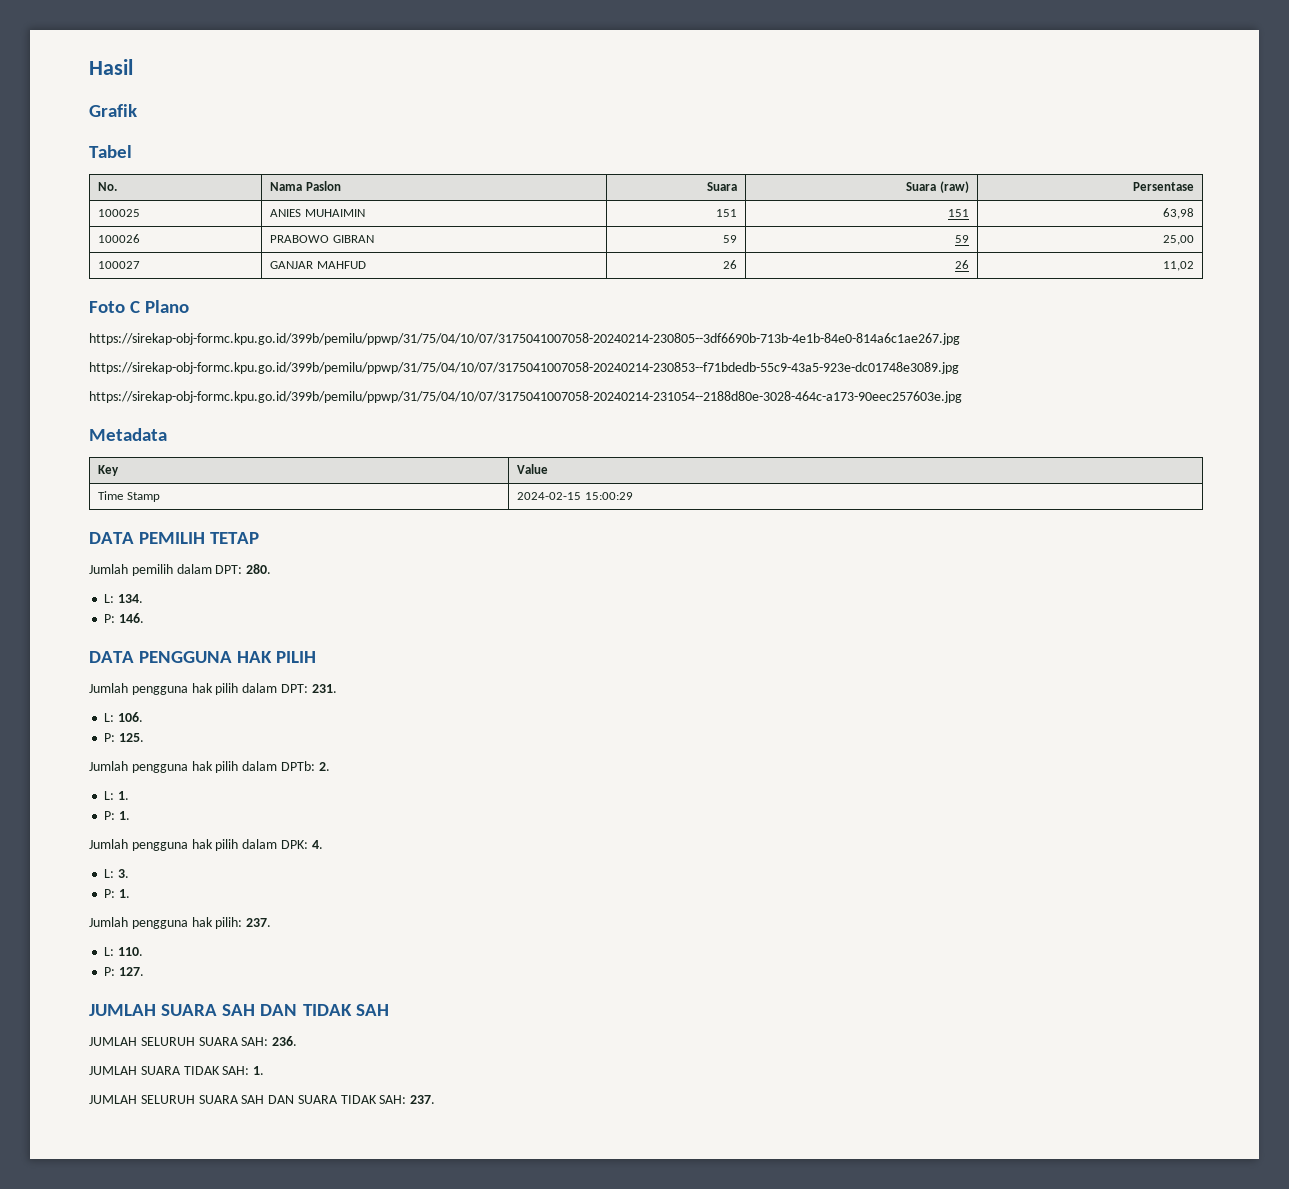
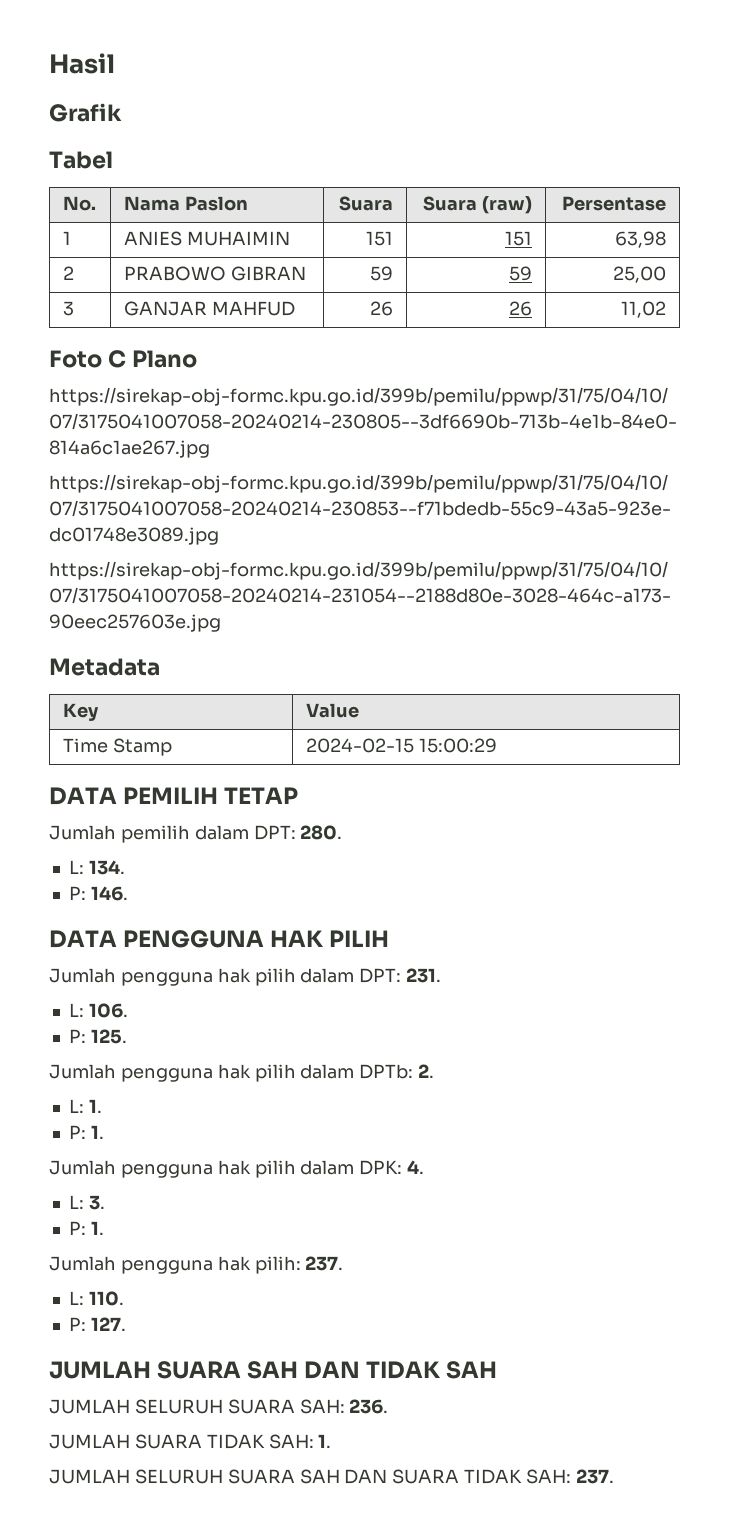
- 100025 | ANIES MUHAIMIN | 151 | 151 | 63,98
+ 1 | ANIES MUHAIMIN | 151 | 151 | 63,98
- 100026 | PRABOWO GIBRAN | 59 | 59 | 25,00
+ 2 | PRABOWO GIBRAN | 59 | 59 | 25,00
- 100027 | GANJAR MAHFUD | 26 | 26 | 11,02
+ 3 | GANJAR MAHFUD | 26 | 26 | 11,02

